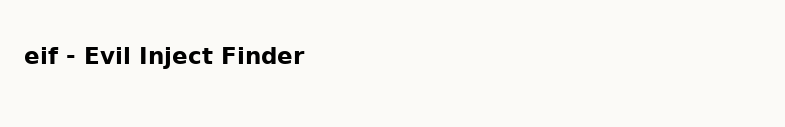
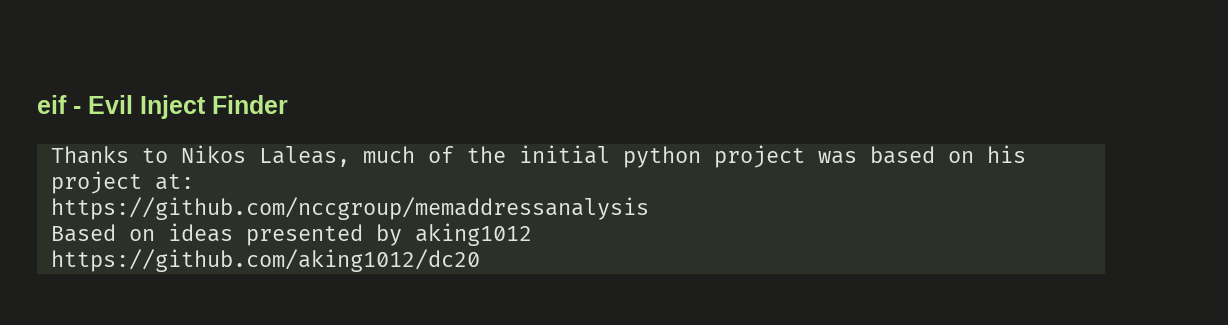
+ Thanks to Nikos Laleas, much of the initial python project was based on his project at:
+ https://github.com/nccgroup/memaddressanalysis
+ Based on ideas presented by aking1012
+ https://github.com/aking1012/dc20

